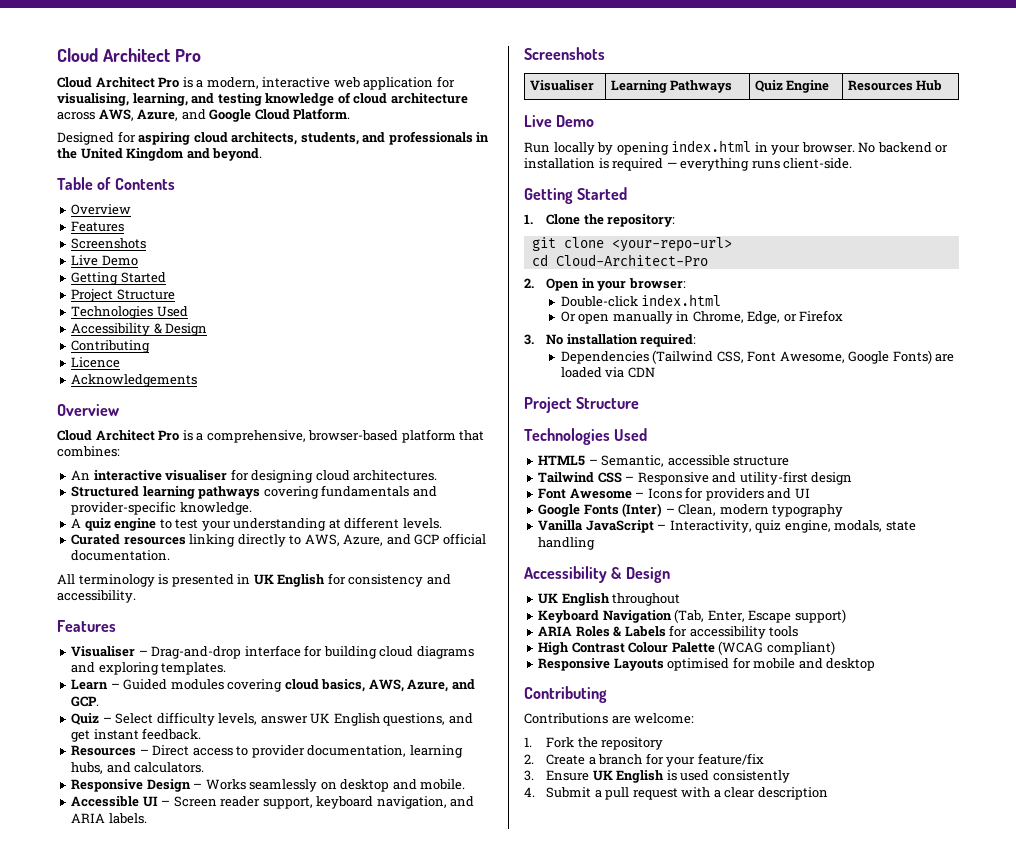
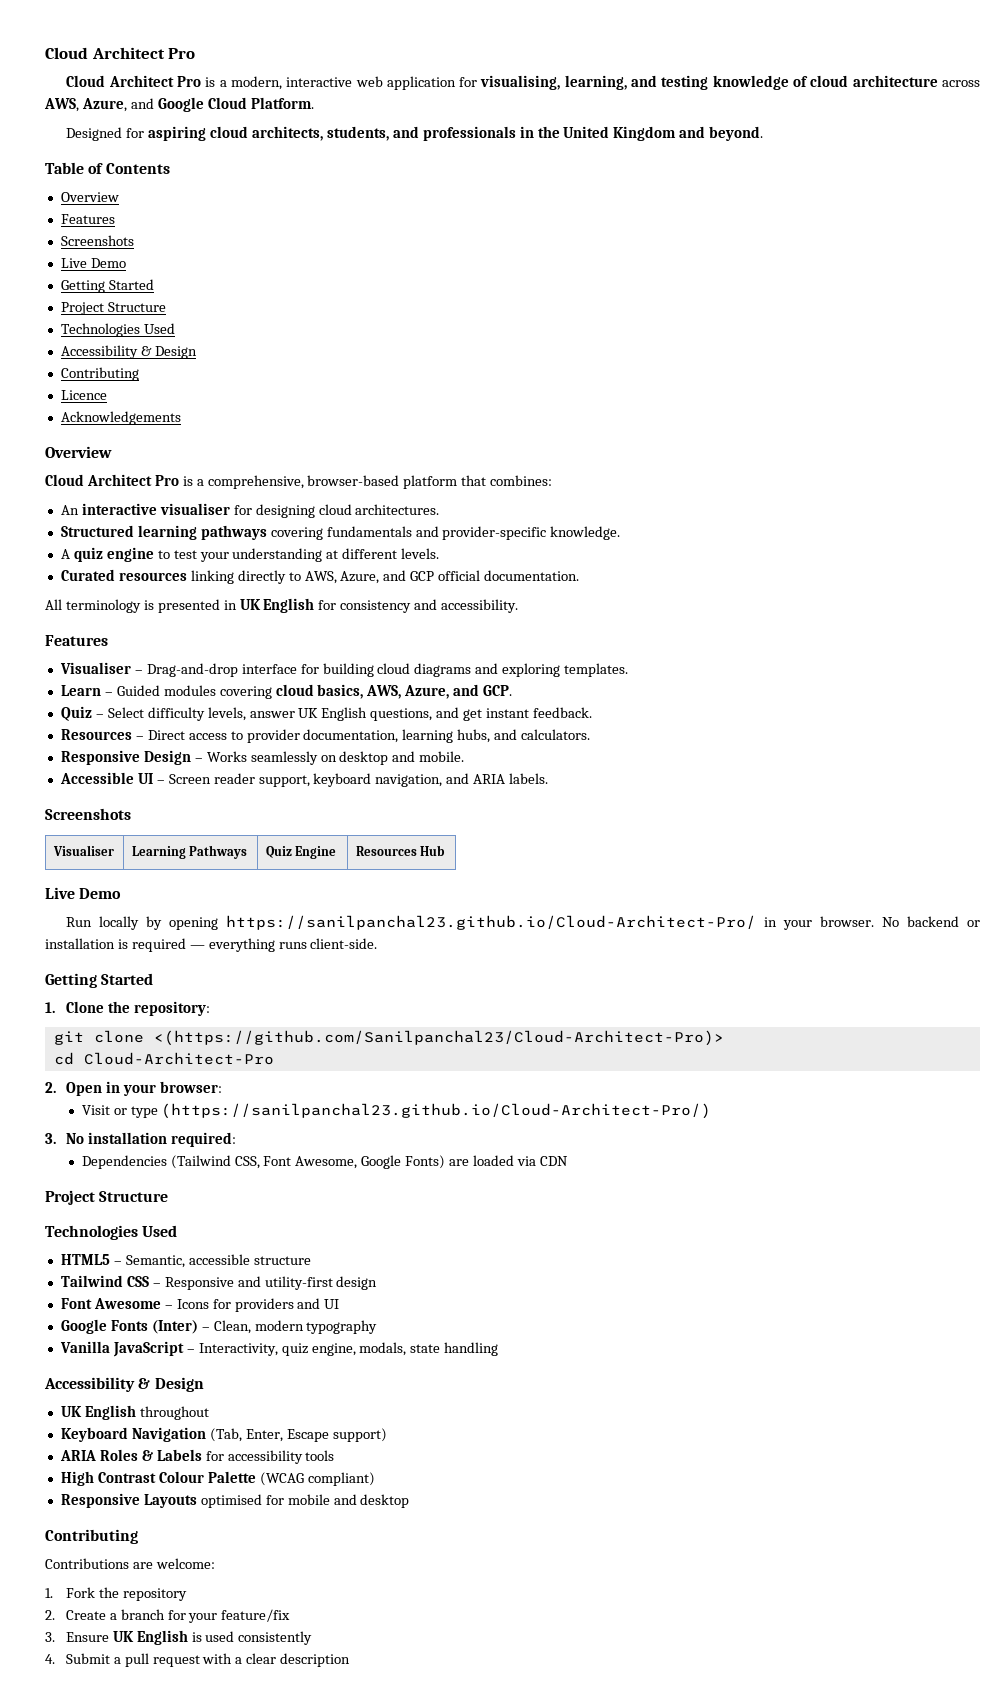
- Run locally by opening index.html in your browser.
+ Run locally by opening https://sanilpanchal23.github.io/Cloud-Architect-Pro/ in your browser.
- git clone <your-repo-url>
+ git clone <(https://github.com/Sanilpanchal23/Cloud-Architect-Pro)>
- Double-click index.html
- Or open manually in Chrome, Edge, or Firefox
+ Visit or type (https://sanilpanchal23.github.io/Cloud-Architect-Pro/)

